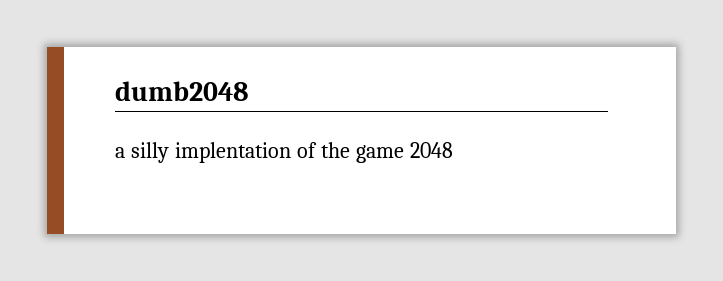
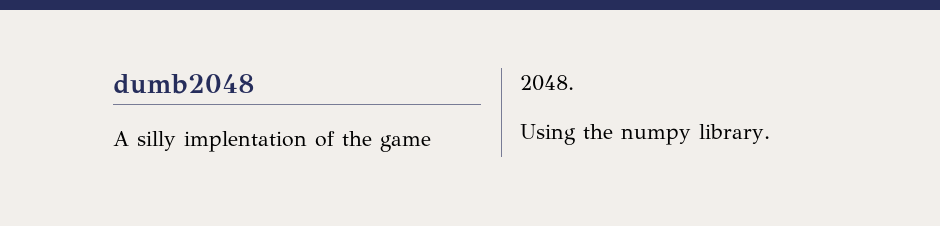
- a silly implentation of the game 2048
+ A silly implentation of the game 2048.
+ Using the numpy library.

